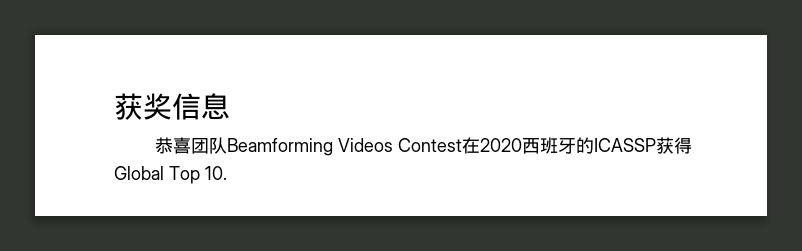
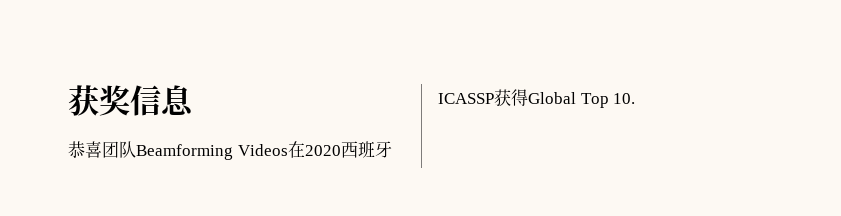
- 恭喜团队Beamforming Videos Contest在2020西班牙的ICASSP获得Global Top 10.
+ 恭喜团队Beamforming Videos在2020西班牙ICASSP获得Global Top 10.

